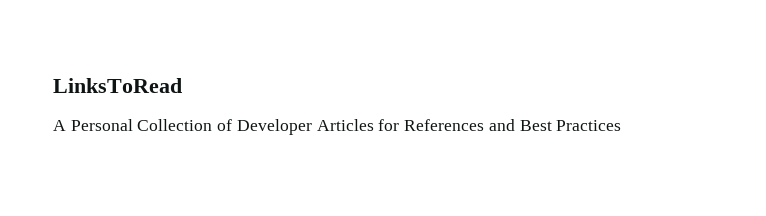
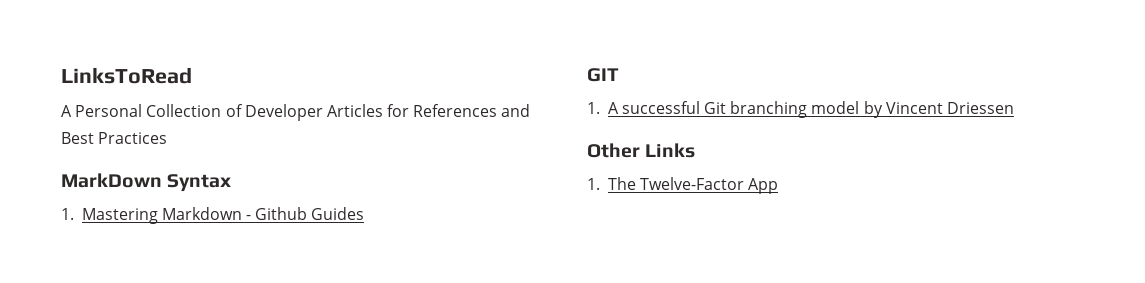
+ MarkDown Syntax
+ 1. Mastering Markdown - Github Guides
+ GIT
+ 1. A successful Git branching model by Vincent Driessen
+ Other Links
+ 1. The Twelve-Factor App

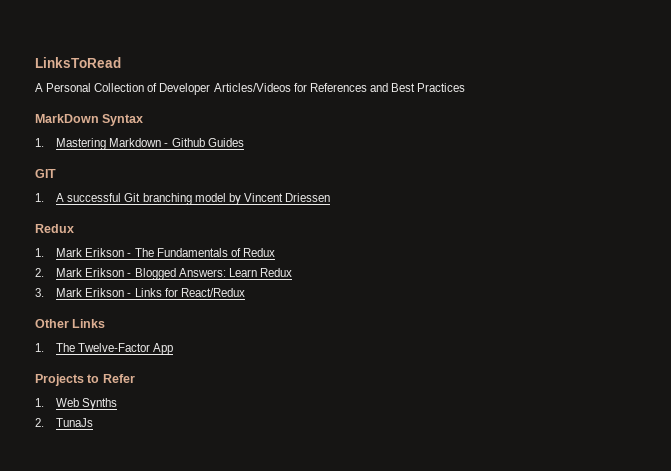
- A Personal Collection of Developer Articles for References and Best Practices
+ A Personal Collection of Developer Articles/Videos for References and Best Practices
  1. A successful Git branching model by Vincent Driessen
+ Redux
+ 1. Mark Erikson - The Fundamentals of Redux
+ 2. Mark Erikson - Blogged Answers: Learn Redux
+ 3. Mark Erikson - Links for React/Redux
+ Projects to Refer
+ 1. Web Synths
+ 2. TunaJs

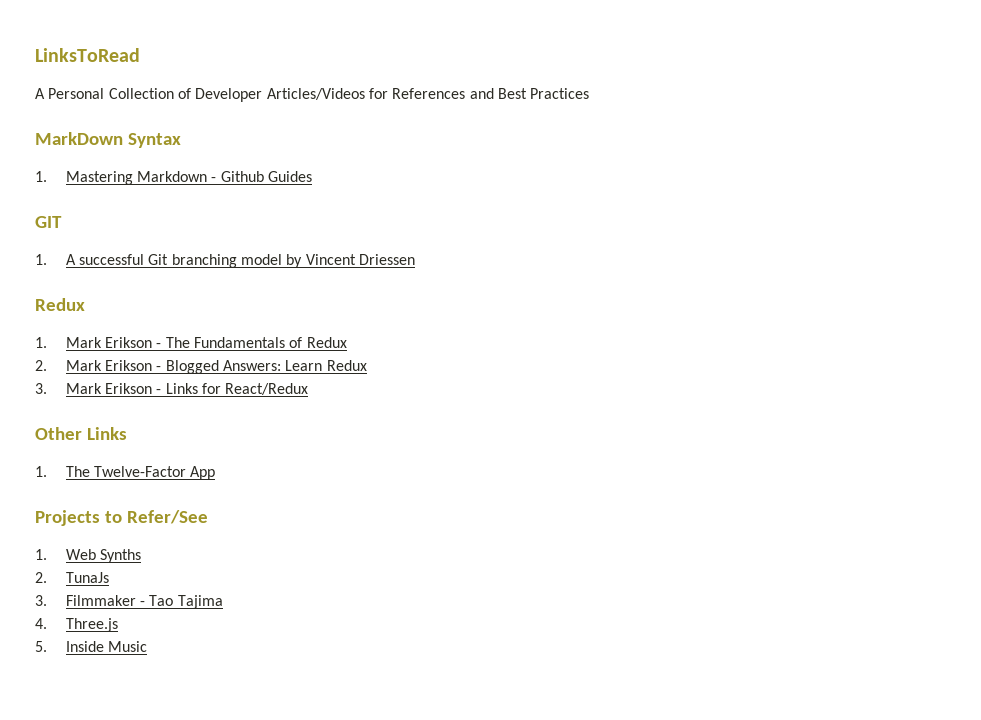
- Projects to Refer
+ Projects to Refer/See
+ 3. Filmmaker - Tao Tajima
+ 4. Three.js
+ 5. Inside Music

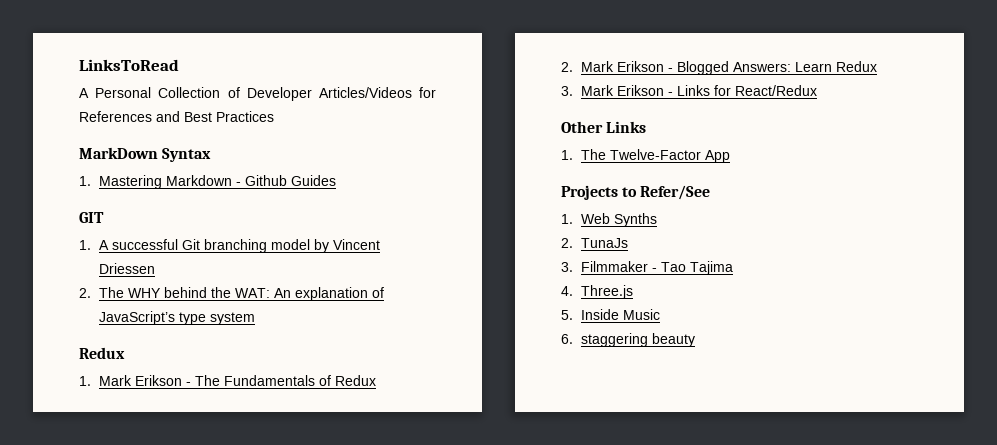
+ 2. The WHY behind the WAT: An explanation of JavaScript’s type system
+ 6. staggering beauty

